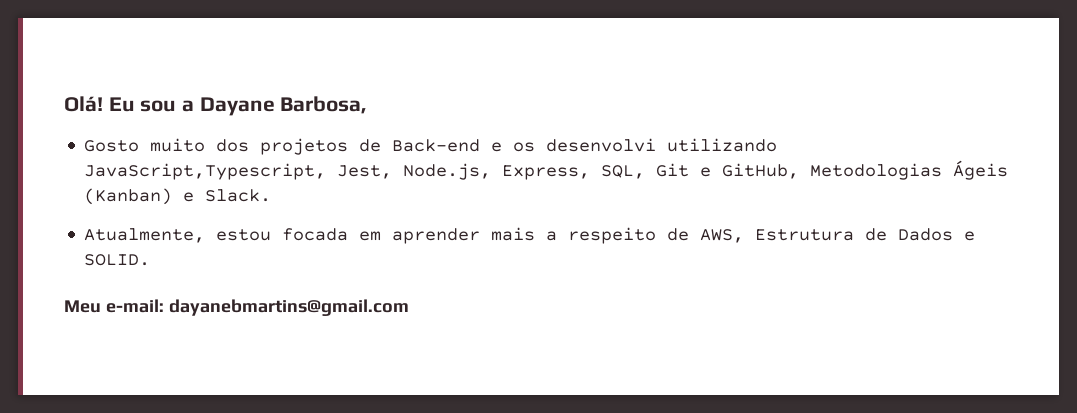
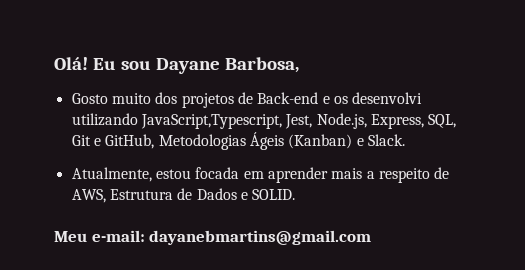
- Eu sou a Dayane Barbosa,
+ Eu sou Dayane Barbosa,

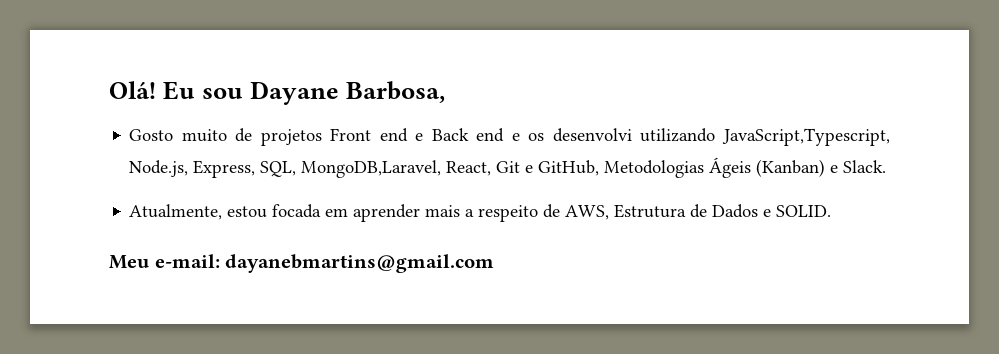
- Gosto muito dos projetos de Back-end e os desenvolvi utilizando JavaScript,Typescript, Jest, Node.js, Express, SQL, Git e GitHub, Metodologias Ágeis (Kanban) e Slack.
+ Gosto muito de projetos Front end e Back end e os desenvolvi utilizando JavaScript,Typescript, Node.js, Express, SQL, MongoDB,Laravel, React, Git e GitHub, Metodologias Ágeis (Kanban) e Slack.

